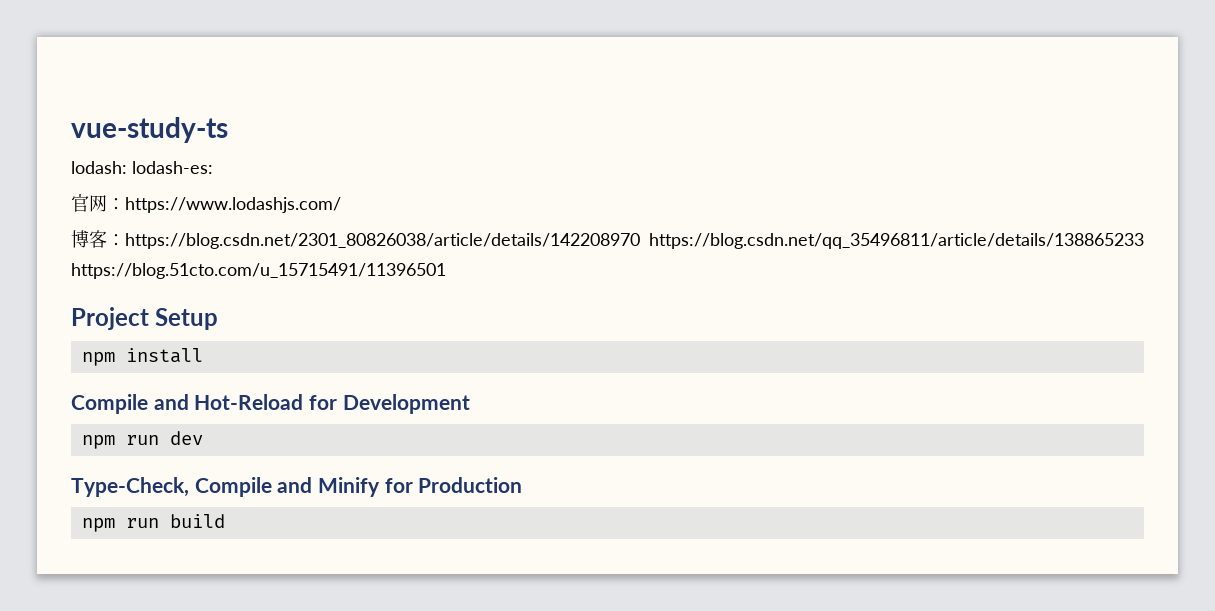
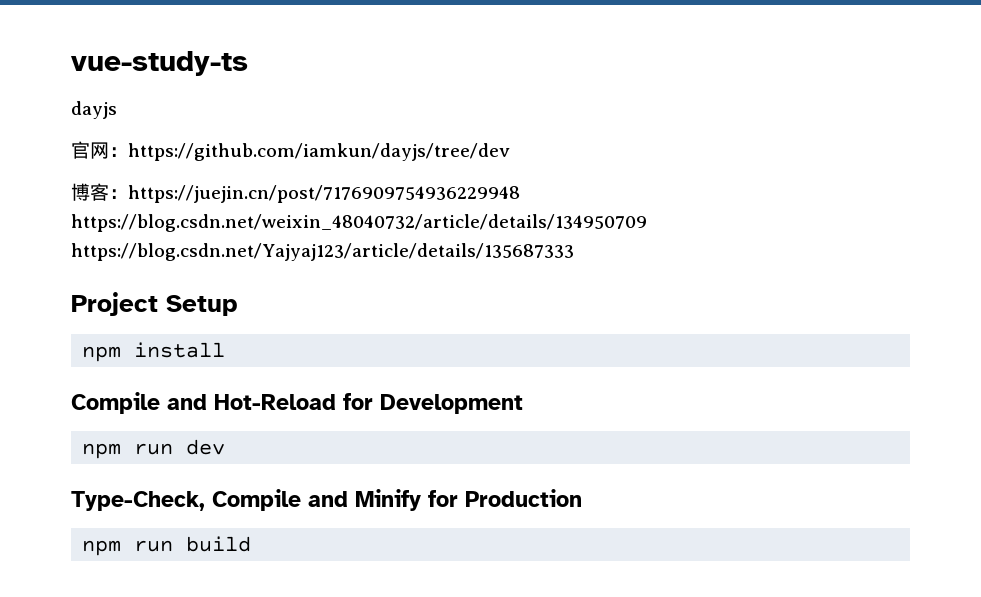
- lodash: lodash-es:
+ dayjs
- 官网：https://www.lodashjs.com/
+ 官网：https://github.com/iamkun/dayjs/tree/dev
- 博客：https://blog.csdn.net/2301_80826038/article/details/142208970 https://blog.csdn.net/qq_35496811/article/details/138865233 https://blog.51cto.com/u_15715491/11396501
+ 博客：https://juejin.cn/post/7176909754936229948 https://blog.csdn.net/weixin_48040732/article/details/134950709 https://blog.csdn.net/Yajyaj123/article/details/135687333

